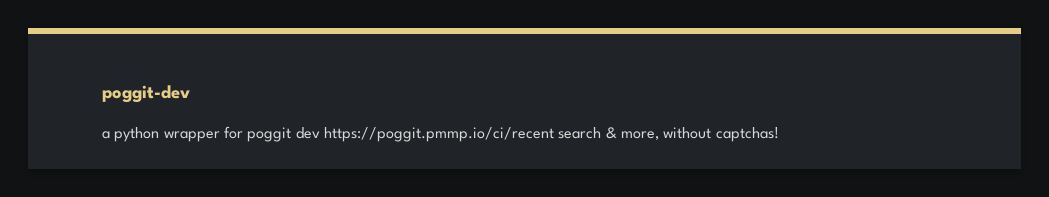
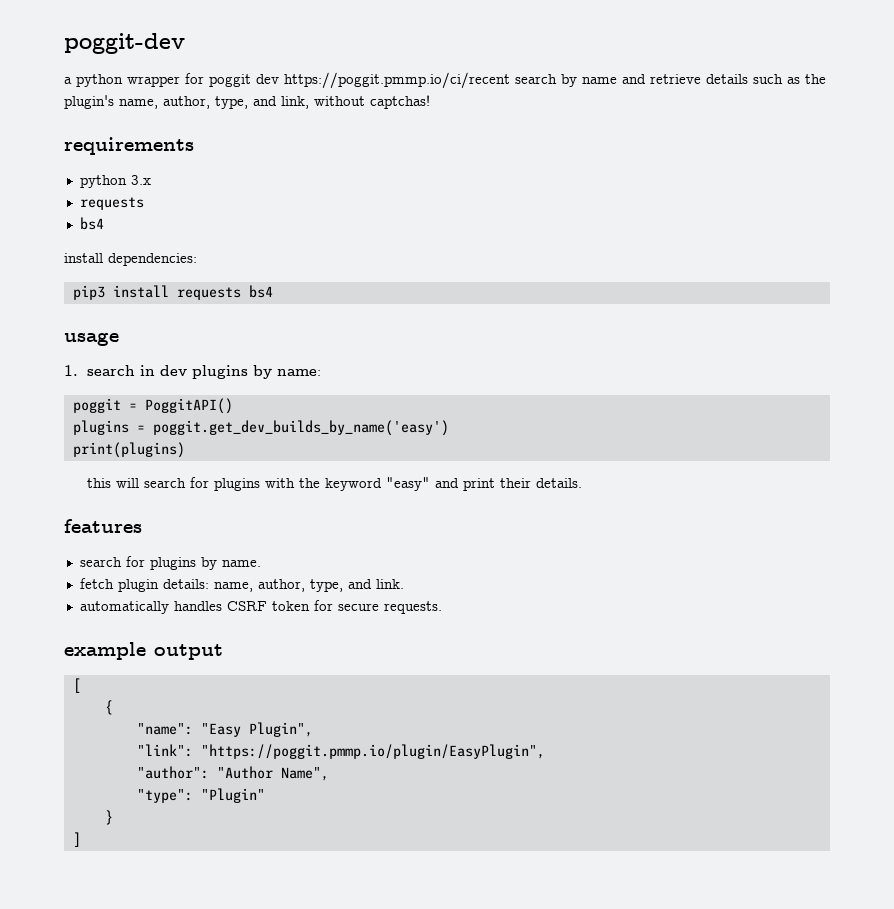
- a python wrapper for poggit dev https://poggit.pmmp.io/ci/recent search & more, without captchas!
+ a python wrapper for poggit dev https://poggit.pmmp.io/ci/recent search by name and retrieve details such as the plugin's name, author, type, and link, without captchas!
+ requirements
+ python 3.x
+ requests
+ bs4
+ install dependencies:
+ pip3 install requests bs4
+ usage
+ 1. search in dev plugins by name:
+ poggit = PoggitAPI()
+ plugins = poggit.get_dev_builds_by_name('easy')
+ print(plugins)
+ this will search for plugins with the keyword "easy" and print their details.
+ features
+ search for plugins by name.
+ fetch plugin details: name, author, type, and link.
+ automatically handles CSRF token for secure requests.
+ example output
+ [
+ {
+ "name": "Easy Plugin",
+ "link": "https://poggit.pmmp.io/plugin/EasyPlugin",
+ "author": "Author Name",
+ "type": "Plugin"
+ }
+ ]

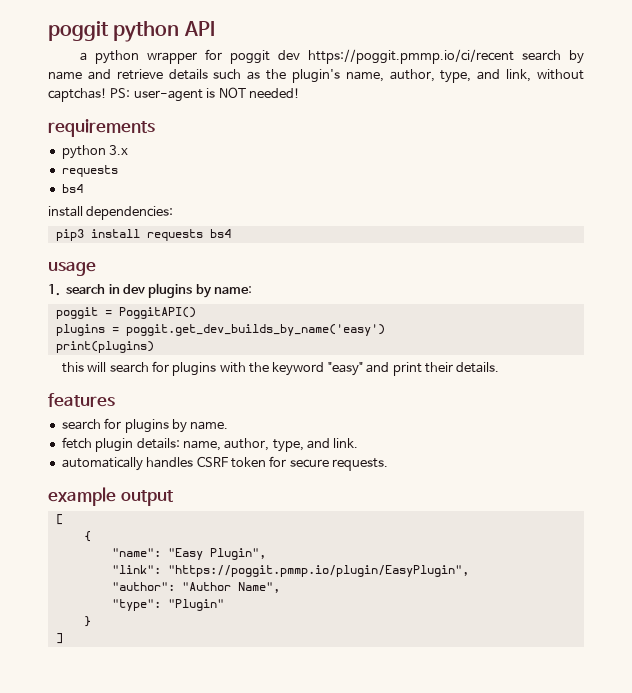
- poggit-dev
+ poggit python API
+ PS: user-agent is NOT needed!

